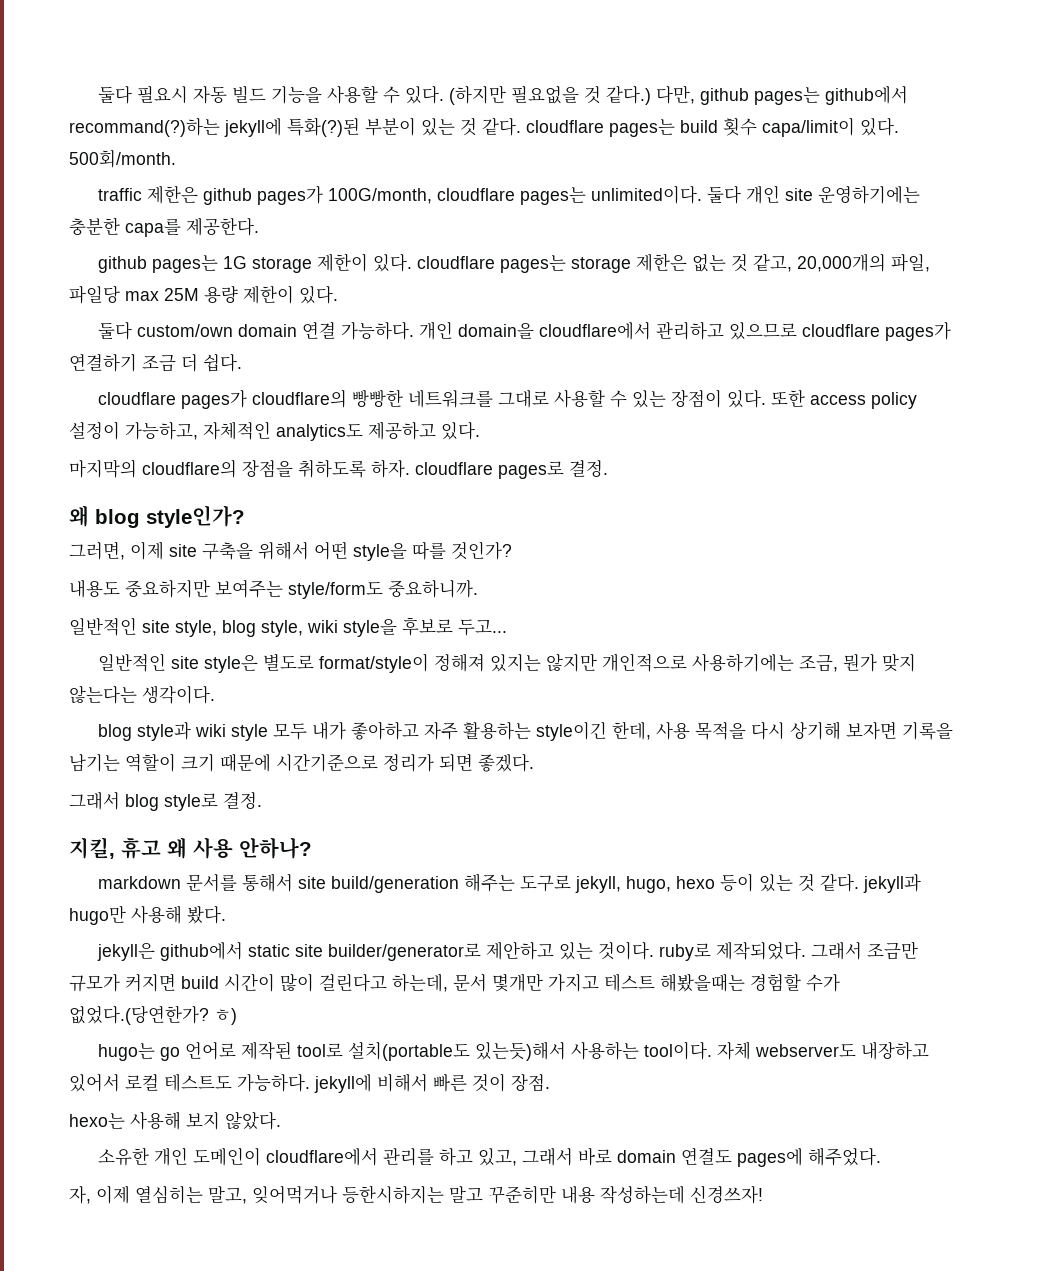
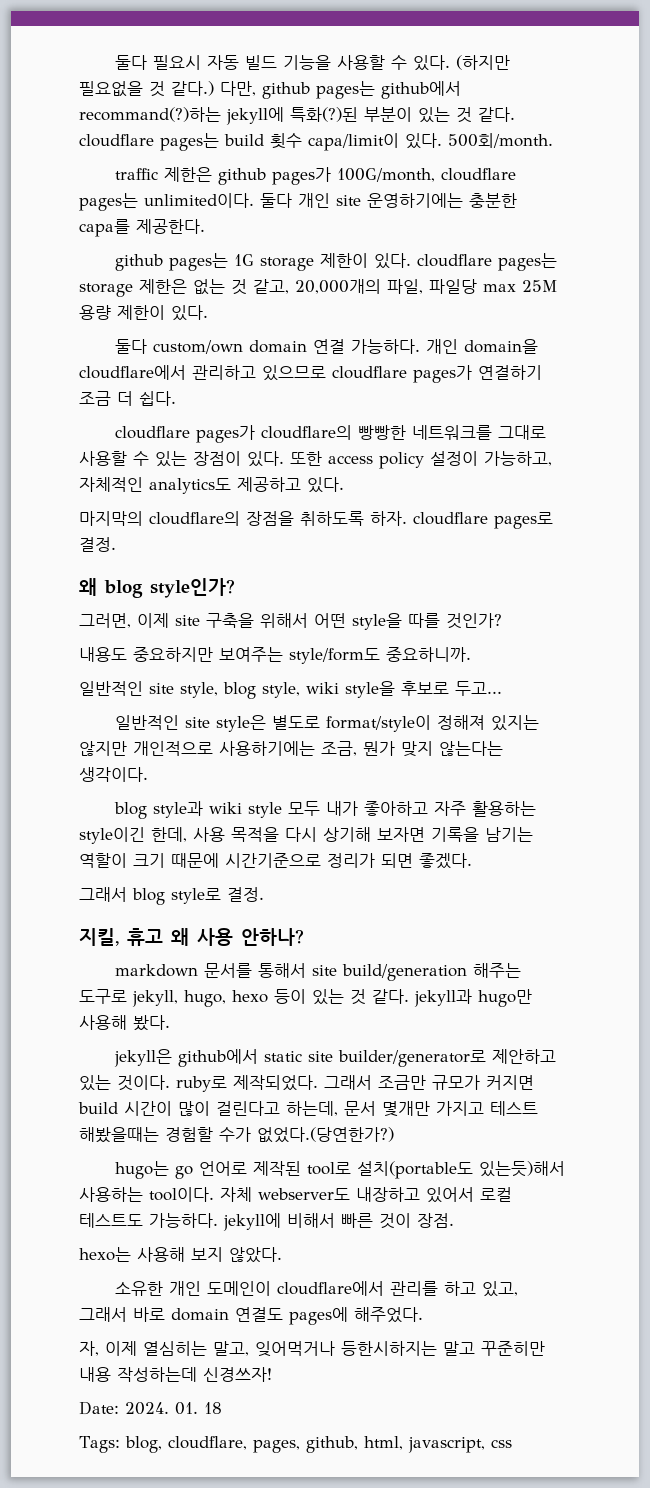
- 그래서 조금만 규모가 커지면 build 시간이 많이 걸린다고 하는데, 문서 몇개만 가지고 테스트 해봤을때는 경험할 수가 없었다.(당연한가? ㅎ)
+ 그래서 조금만 규모가 커지면 build 시간이 많이 걸린다고 하는데, 문서 몇개만 가지고 테스트 해봤을때는 경험할 수가 없었다.(당연한가?)
+ Date: 2024. 01. 18
+ Tags: blog, cloudflare, pages, github, html, javascript, css

